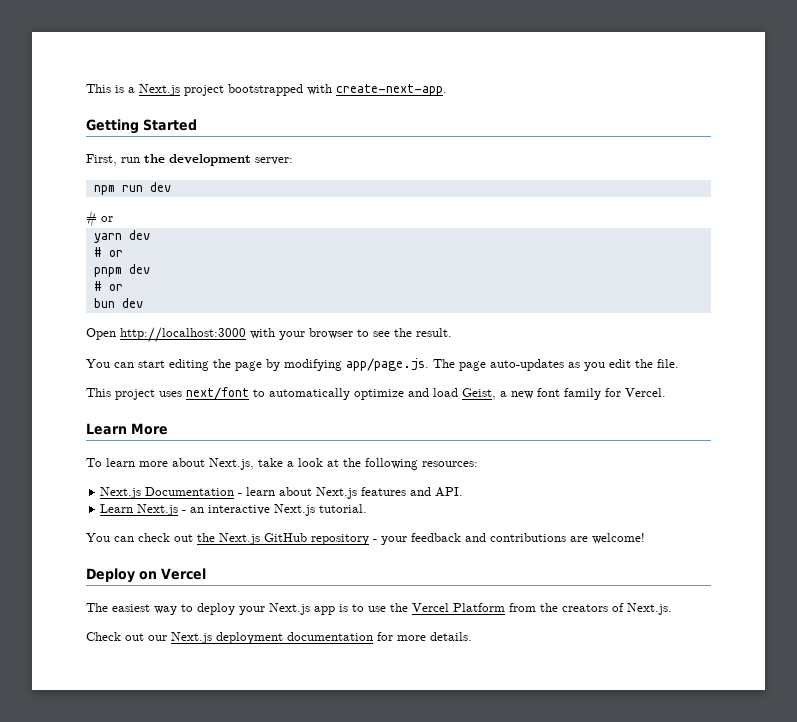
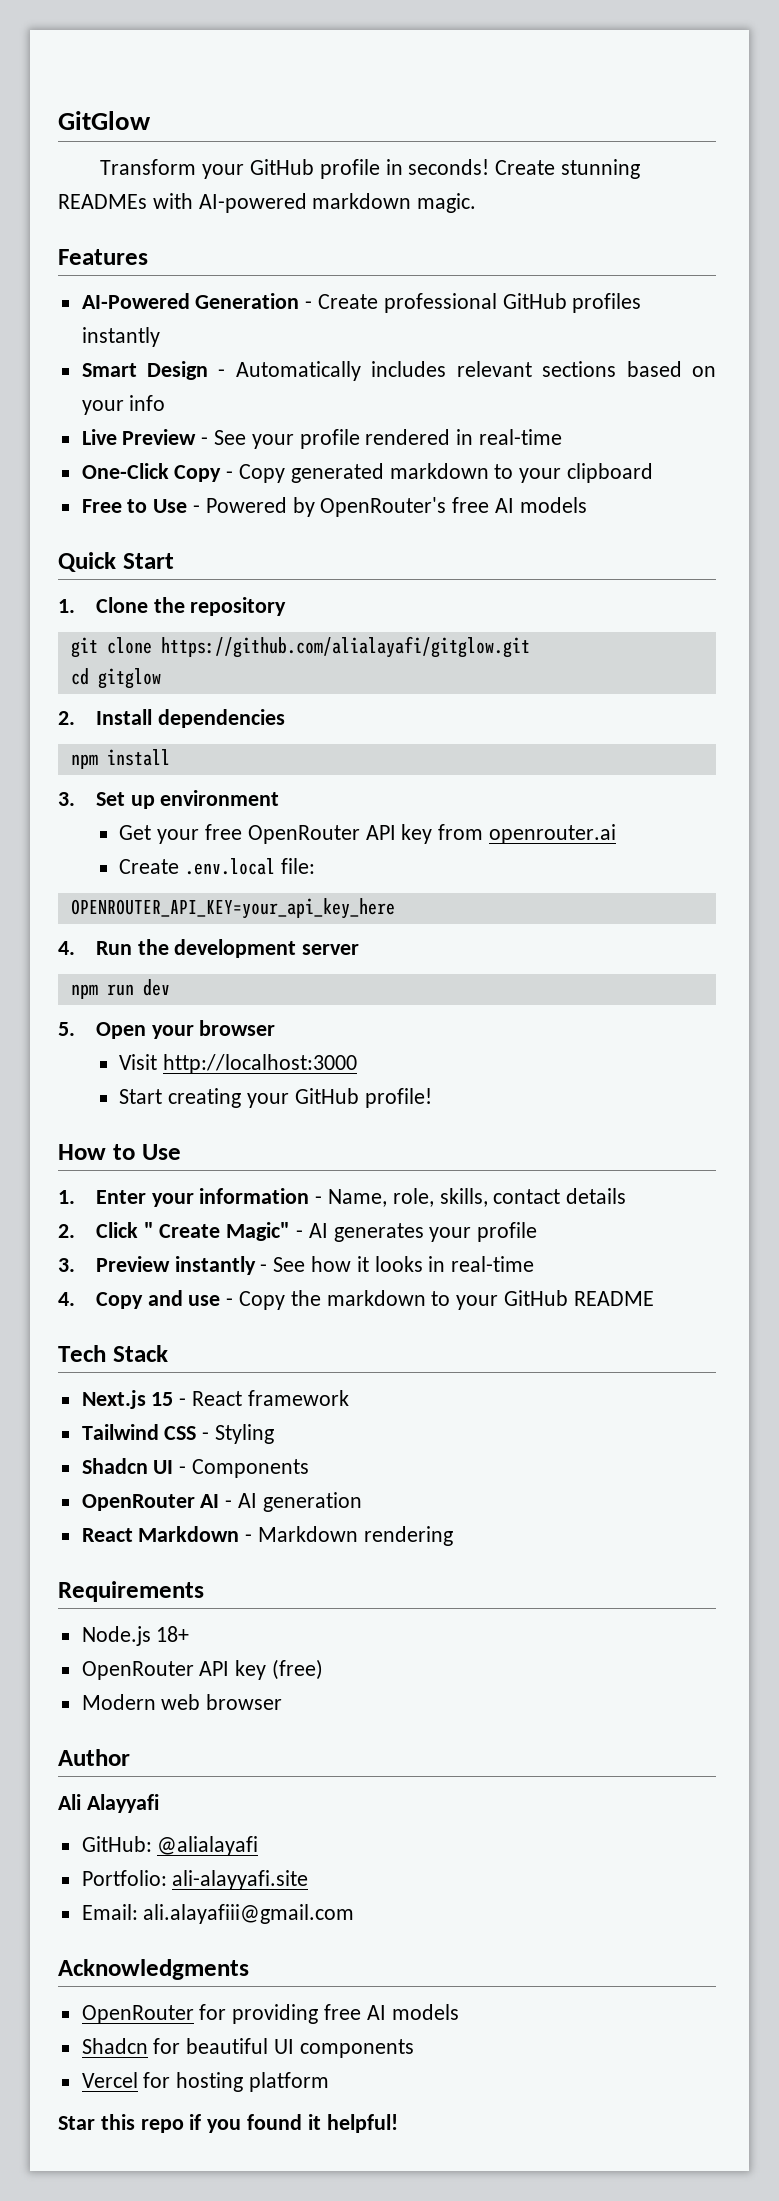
- This is a Next.js project bootstrapped with create-next-app.
- Getting Started
- First, run the development server:
+ GitGlow
+ Transform your GitHub profile in seconds! Create stunning READMEs with AI-powered markdown magic.
+ Features
+ AI-Powered Generation - Create professional GitHub profiles instantly
+ Smart Design - Automatically includes relevant sections based on your info
+ Live Preview - See your profile rendered in real-time
+ One-Click Copy - Copy generated markdown to your clipboard
+ Free to Use - Powered by OpenRouter's free AI models
+ Quick Start
+ 1. Clone the repository
+ git clone https://github.com/alialayafi/gitglow.git
+ cd gitglow
+ 2. Install dependencies
+ npm install
+ 3. Set up environment
+ Get your free OpenRouter API key from openrouter.ai
+ Create .env.local file:
+ OPENROUTER_API_KEY=your_api_key_here
+ 4. Run the development server
  npm run dev
- # or
- yarn dev
- # or
- pnpm dev
- # or
- bun dev
- Open http://localhost:3000 with your browser to see the result.
- You can start editing the page by modifying app/page.js. The page auto-updates as you edit the file.
- This project uses next/font to automatically optimize and load Geist, a new font family for Vercel.
- Learn More
- To learn more about Next.js, take a look at the following resources:
- Next.js Documentation - learn about Next.js features and API.
- Learn Next.js - an interactive Next.js tutorial.
- You can check out the Next.js GitHub repository - your feedback and contributions are welcome!
- Deploy on Vercel
- The easiest way to deploy your Next.js app is to use the Vercel Platform from the creators of Next.js.
- Check out our Next.js deployment documentation for more details.
+ 5. Open your browser
+ Visit http://localhost:3000
+ Start creating your GitHub profile!
+ How to Use
+ 1. Enter your information - Name, role, skills, contact details
+ 2. Click " Create Magic" - AI generates your profile
+ 3. Preview instantly - See how it looks in real-time
+ 4. Copy and use - Copy the markdown to your GitHub README
+ Tech Stack
+ Next.js 15 - React framework
+ Tailwind CSS - Styling
+ Shadcn UI - Components
+ OpenRouter AI - AI generation
+ React Markdown - Markdown rendering
+ Requirements
+ Node.js 18+
+ OpenRouter API key (free)
+ Modern web browser
+ Author
+ Ali Alayyafi
+ GitHub: @alialayafi
+ Portfolio: ali-alayyafi.site
+ Email: ali.alayafiii@gmail.com
+ Acknowledgments
+ OpenRouter for providing free AI models
+ Shadcn for beautiful UI components
+ Vercel for hosting platform
+ Star this repo if you found it helpful!

